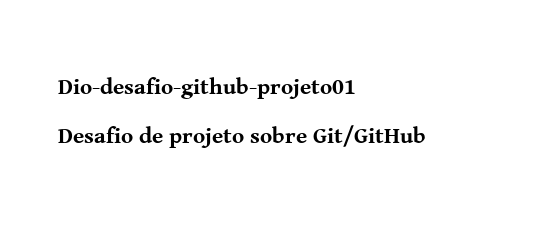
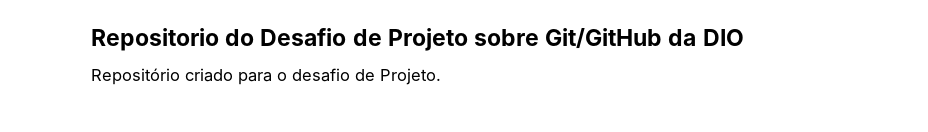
- Dio-desafio-github-projeto01
- Desafio de projeto sobre Git/GitHub
+ Repositorio do Desafio de Projeto sobre Git/GitHub da DIO
+ Repositório criado para o desafio de Projeto.

